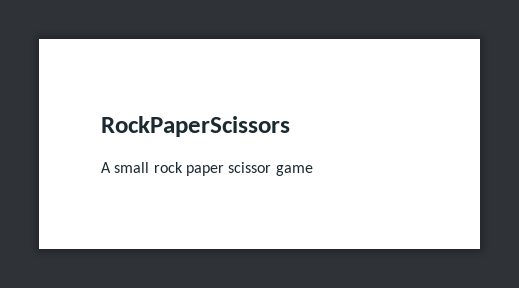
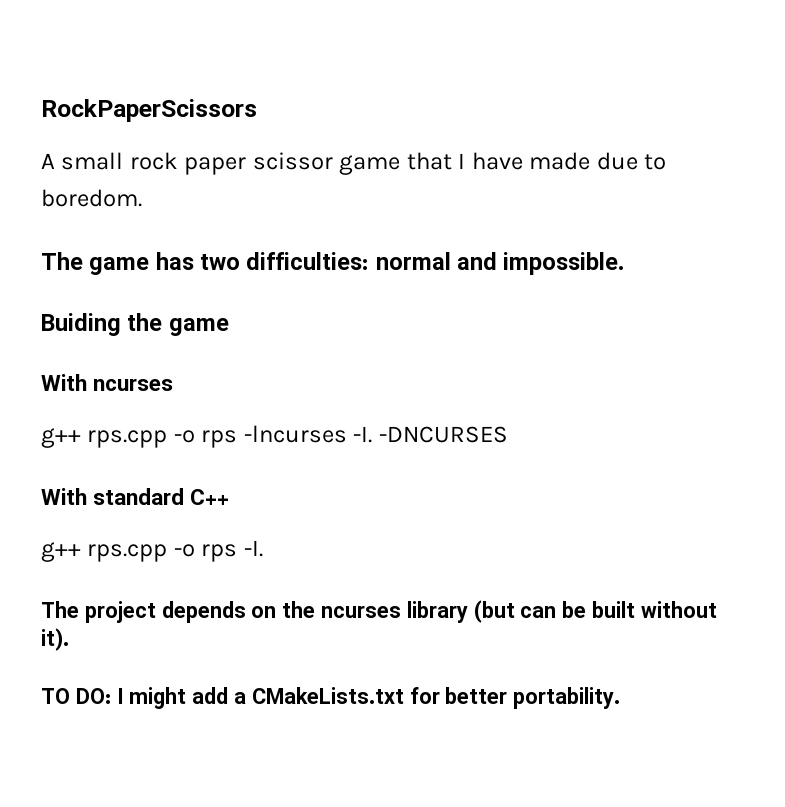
- A small rock paper scissor game
+ A small rock paper scissor game that I have made due to boredom.
+ The game has two difficulties: normal and impossible.
+ Buiding the game
+ With ncurses
+ g++ rps.cpp -o rps -lncurses -I. -DNCURSES
+ With standard C++
+ g++ rps.cpp -o rps -I.
+ The project depends on the ncurses library (but can be built without it).
+ TO DO: I might add a CMakeLists.txt for better portability.

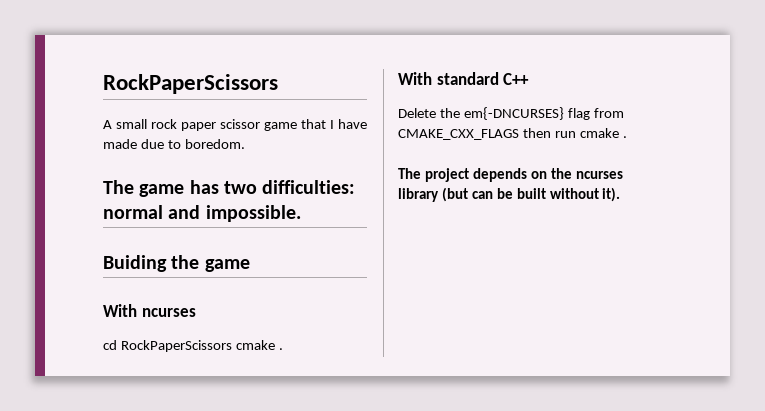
- g++ rps.cpp -o rps -lncurses -I. -DNCURSES
+ cd RockPaperScissors cmake .
  With standard C++
- g++ rps.cpp -o rps -I.
+ Delete the em{-DNCURSES} flag from CMAKE_CXX_FLAGS then run cmake .
- TO DO: I might add a CMakeLists.txt for better portability.

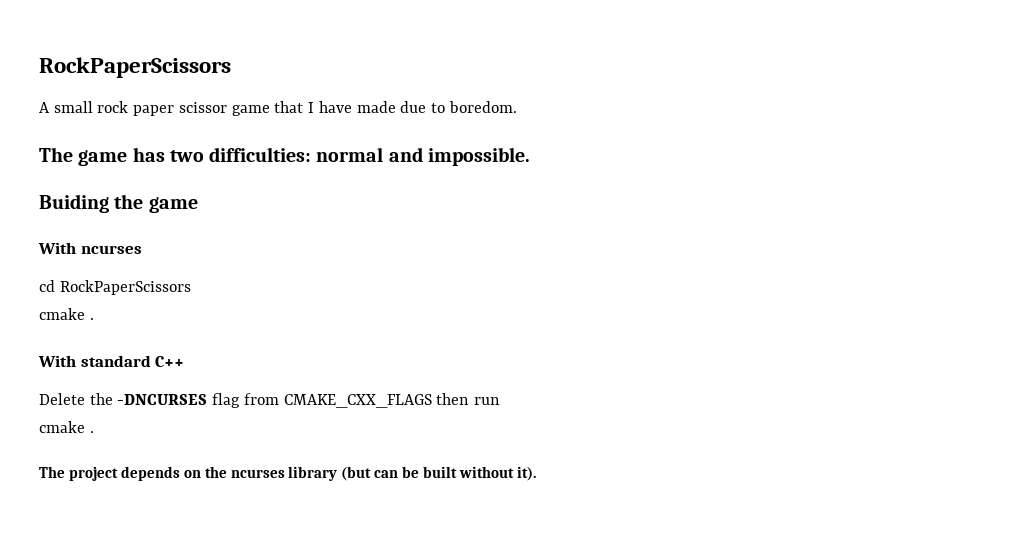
- cd RockPaperScissors cmake .
+ cd RockPaperScissors
+ cmake .
- Delete the em{-DNCURSES} flag from CMAKE_CXX_FLAGS then run cmake .
+ Delete the -DNCURSES flag from CMAKE_CXX_FLAGS then run
+ cmake .

